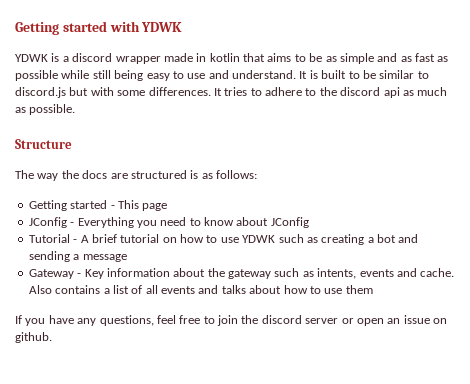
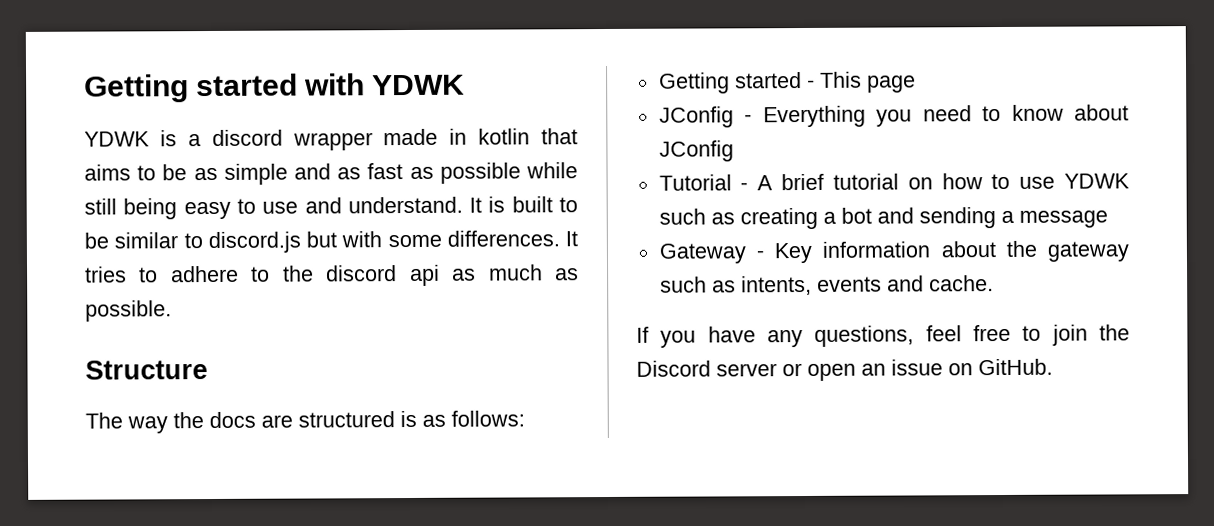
- Also contains a list of all events and talks about how to use them
- If you have any questions, feel free to join the discord server or open an issue on github.
+ If you have any questions, feel free to join the Discord server or open an issue on GitHub.

